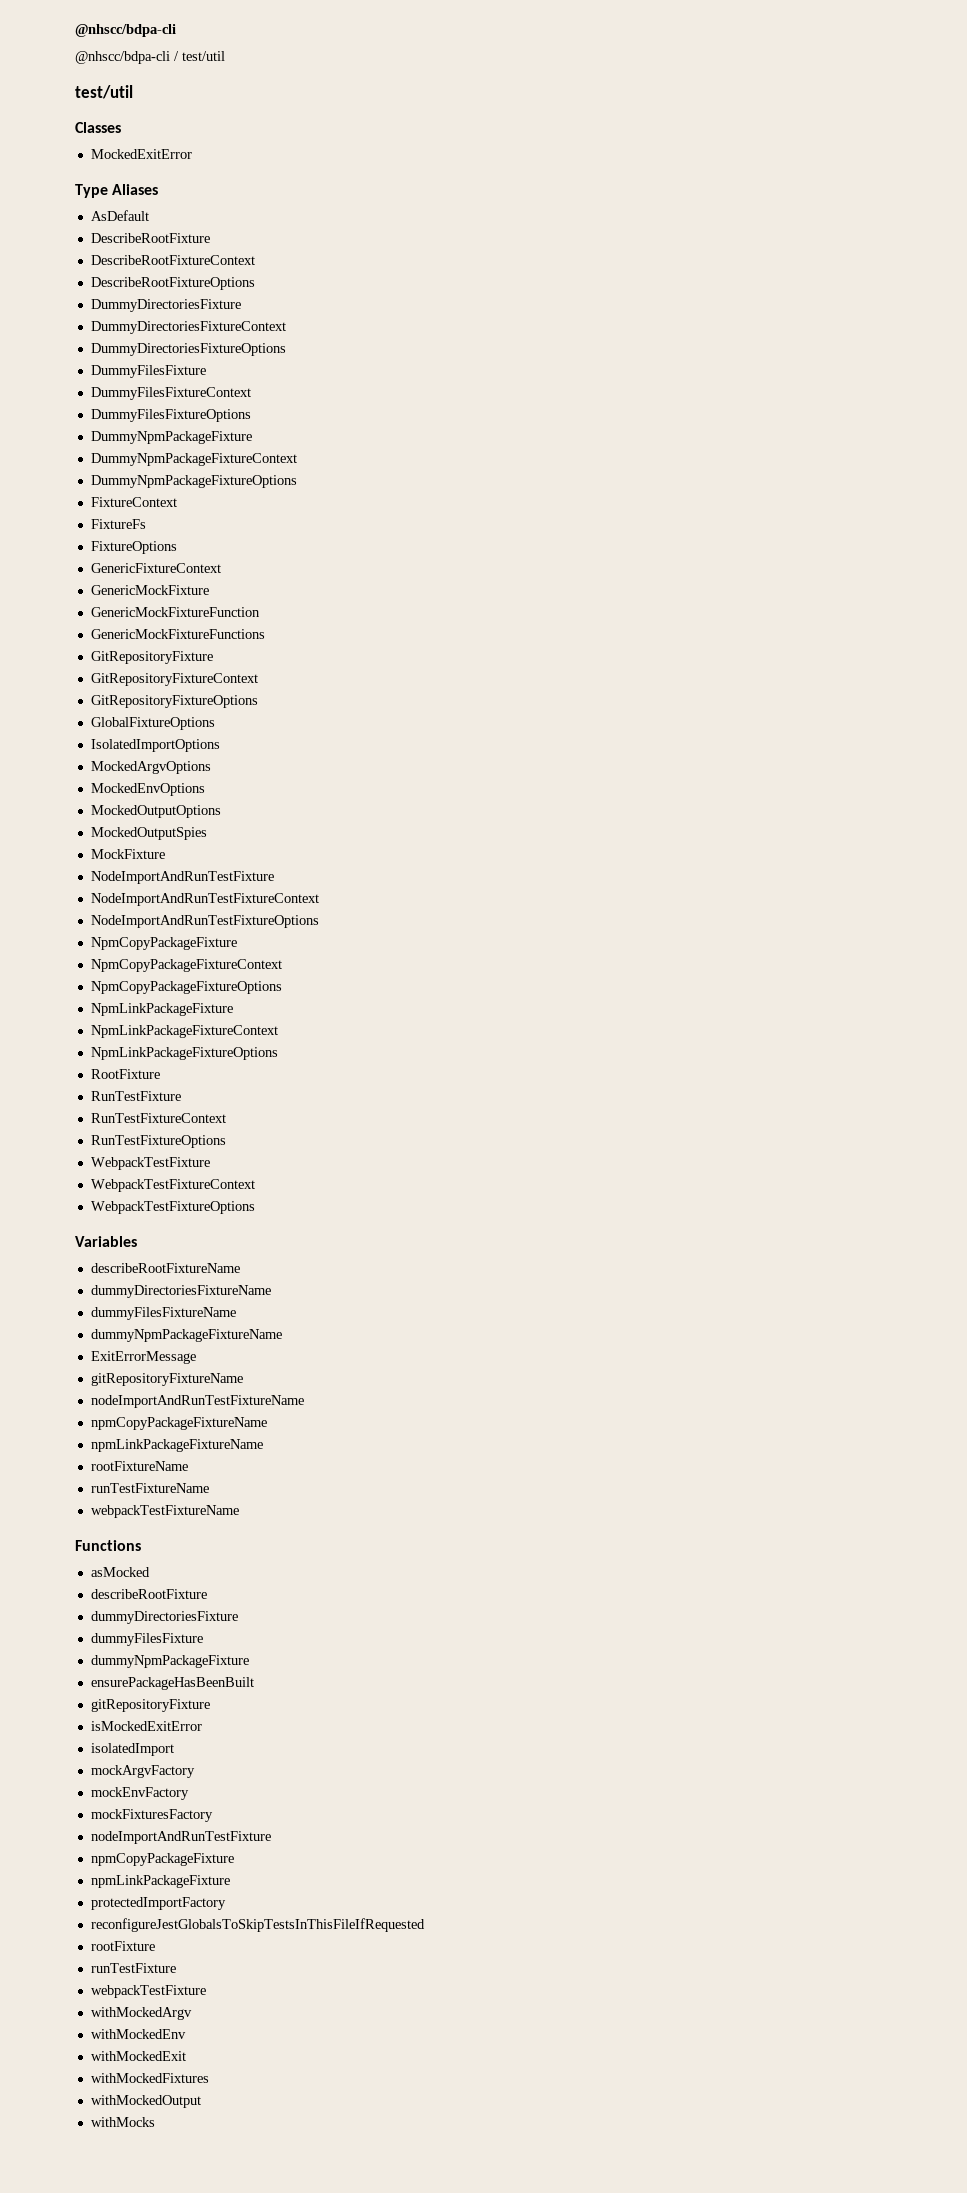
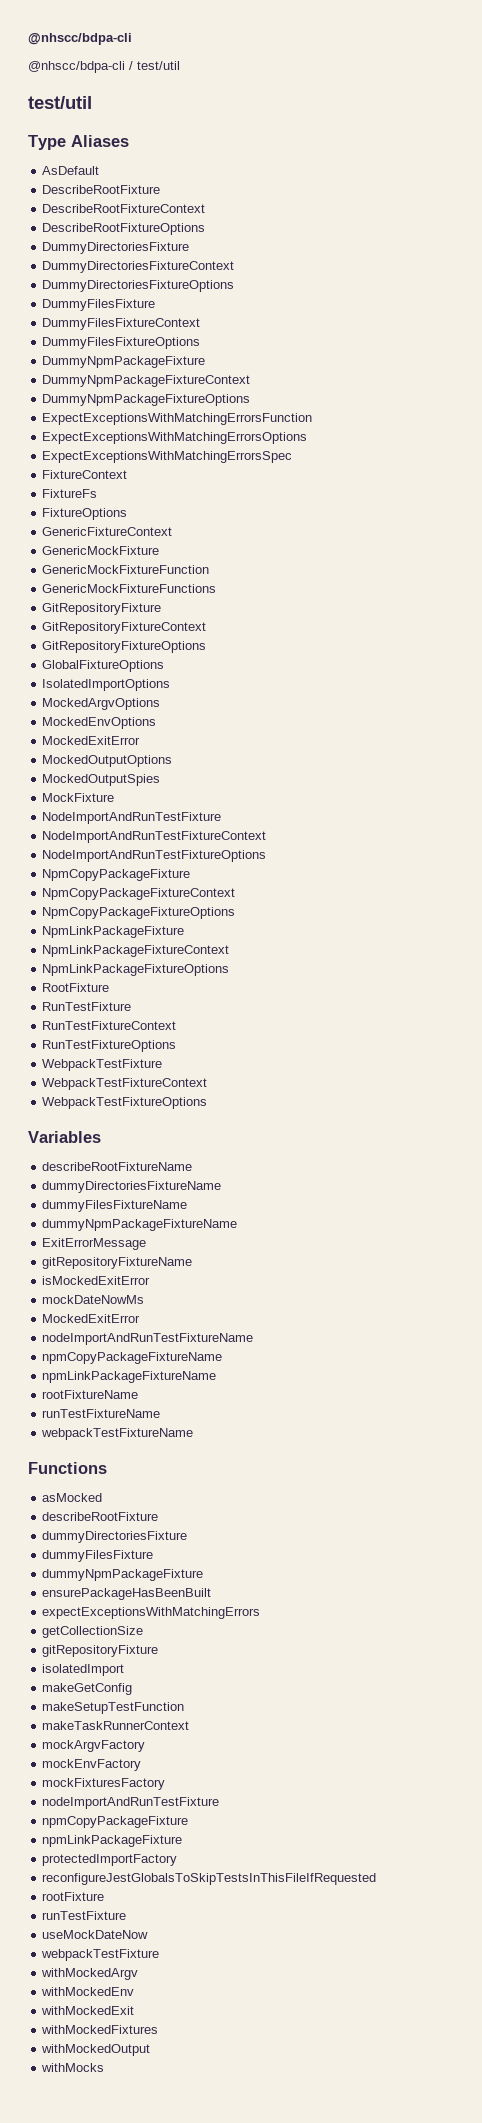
- Classes
- MockedExitError
+ ExpectExceptionsWithMatchingErrorsFunction
+ ExpectExceptionsWithMatchingErrorsOptions
+ ExpectExceptionsWithMatchingErrorsSpec
  MockedEnvOptions
+ MockedExitError
+ isMockedExitError
+ mockDateNowMs
+ MockedExitError
+ expectExceptionsWithMatchingErrors
+ getCollectionSize
- isMockedExitError
  isolatedImport
+ makeGetConfig
+ makeSetupTestFunction
+ makeTaskRunnerContext
+ useMockDateNow

